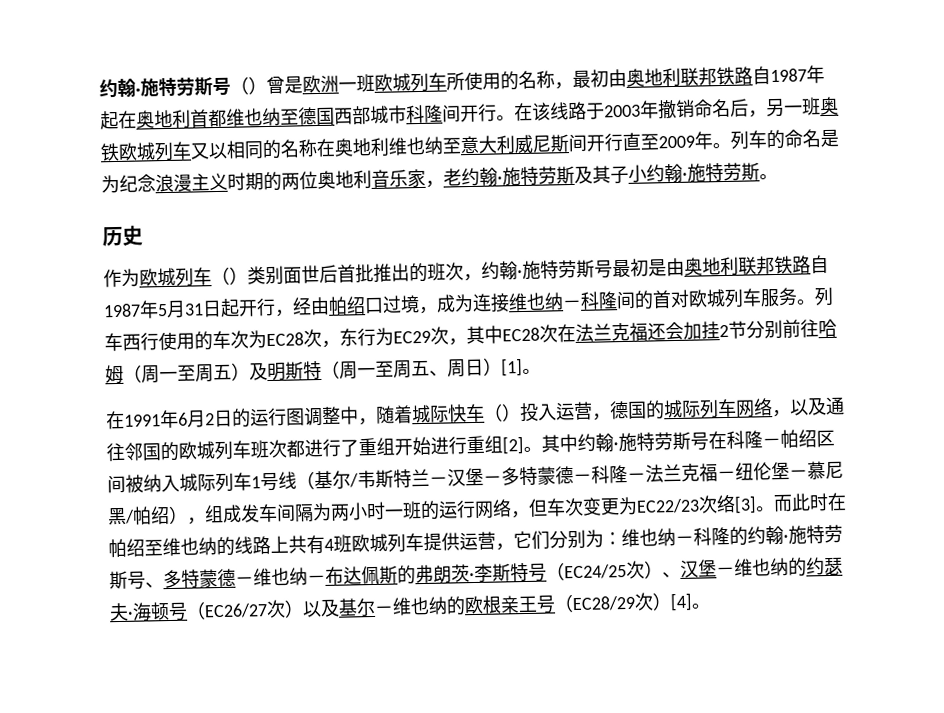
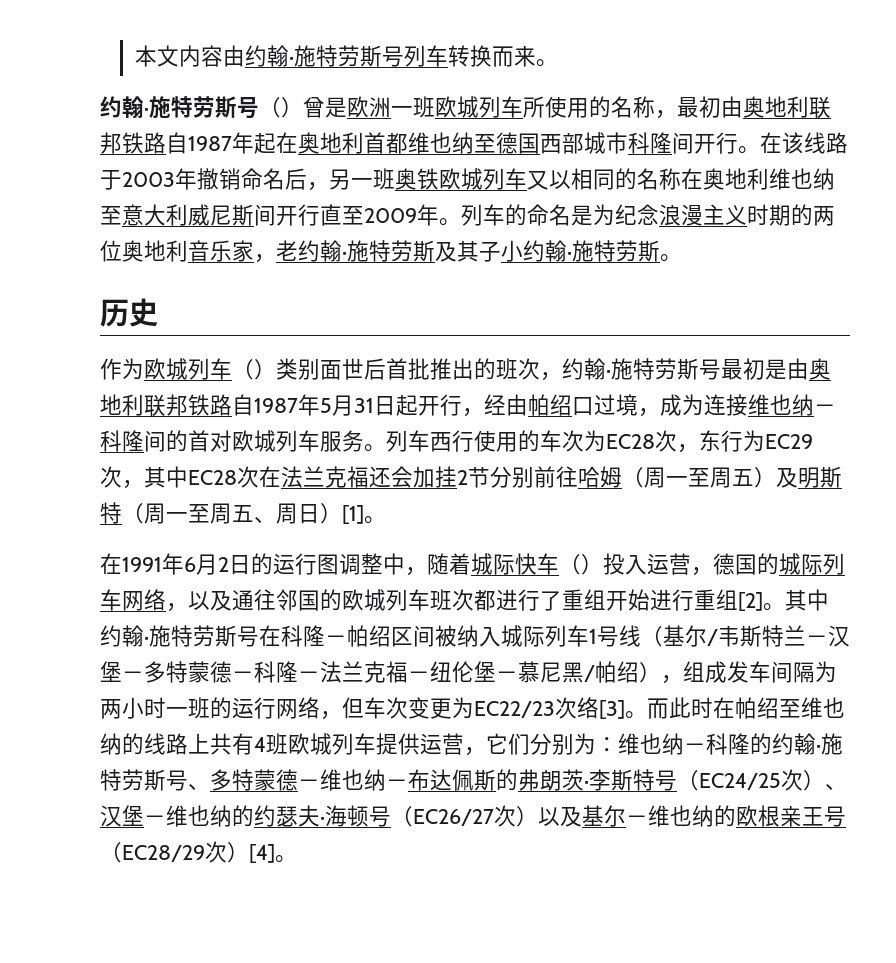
+ 本文内容由约翰·施特劳斯号列车转换而来。

